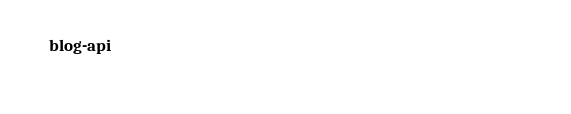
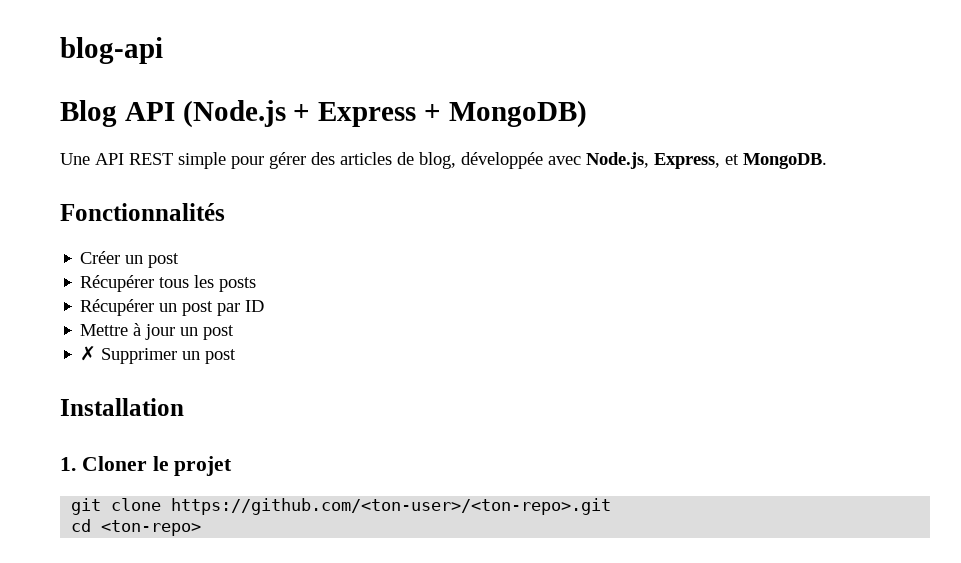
+ Blog API (Node.js + Express + MongoDB)
+ Une API REST simple pour gérer des articles de blog, développée avec Node.js, Express, et MongoDB.
+ Fonctionnalités
+ Créer un post
+ Récupérer tous les posts
+ Récupérer un post par ID
+ Mettre à jour un post
+ ✗ Supprimer un post
+ Installation
+ 1. Cloner le projet
+ git clone https://github.com/<ton-user>/<ton-repo>.git
+ cd <ton-repo>

